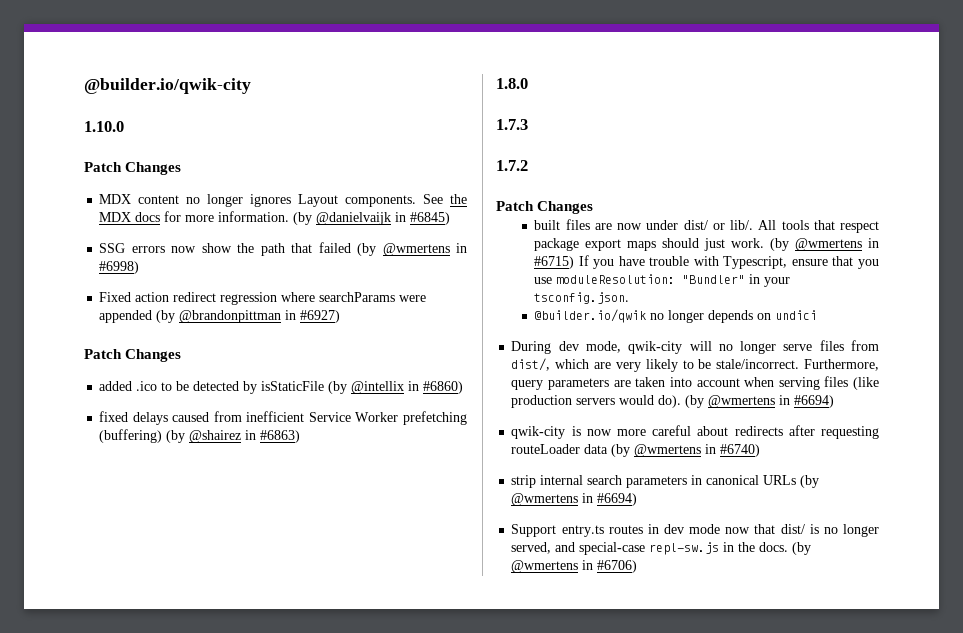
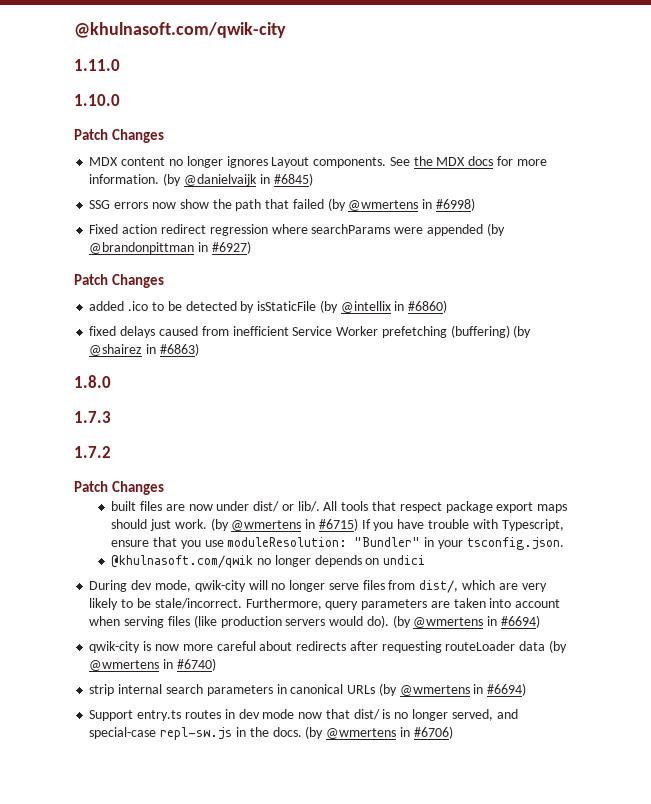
- @builder.io/qwik-city
+ @khulnasoft.com/qwik-city
+ 1.11.0
- @builder.io/qwik no longer depends on undici
+ @khulnasoft.com/qwik no longer depends on undici

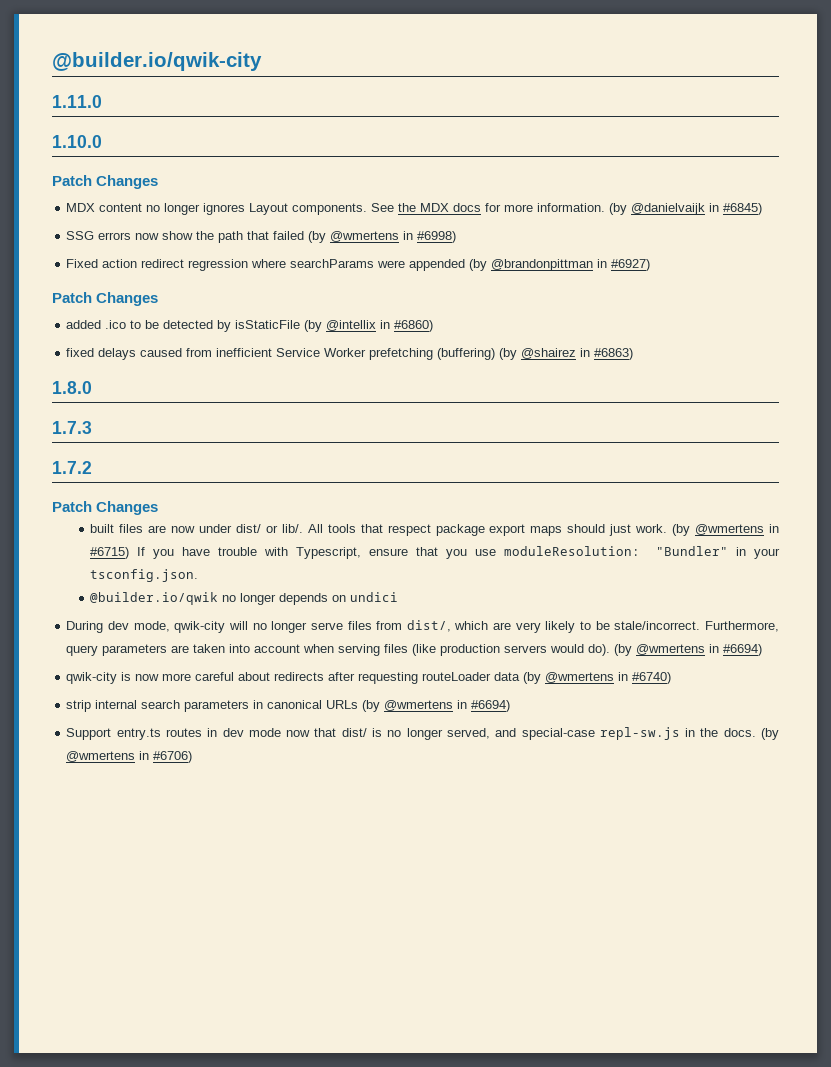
- @khulnasoft.com/qwik-city
+ @builder.io/qwik-city
- @khulnasoft.com/qwik no longer depends on undici
+ @builder.io/qwik no longer depends on undici

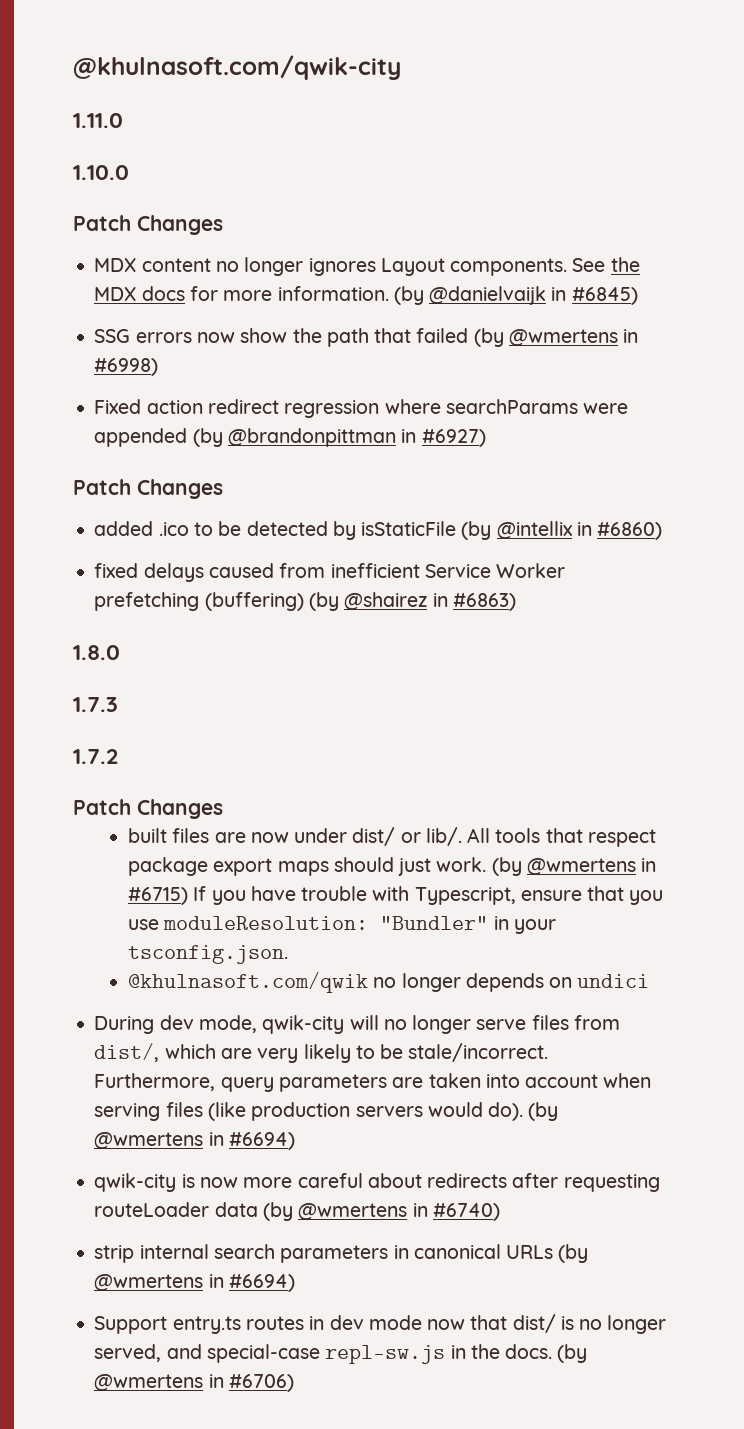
- @builder.io/qwik-city
+ @khulnasoft.com/qwik-city
- @builder.io/qwik no longer depends on undici
+ @khulnasoft.com/qwik no longer depends on undici

